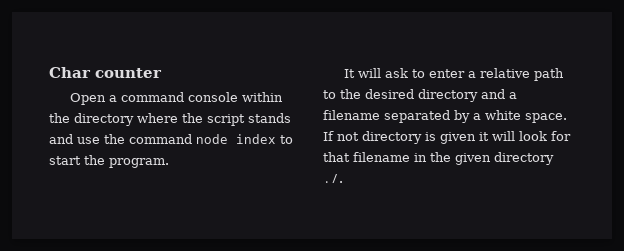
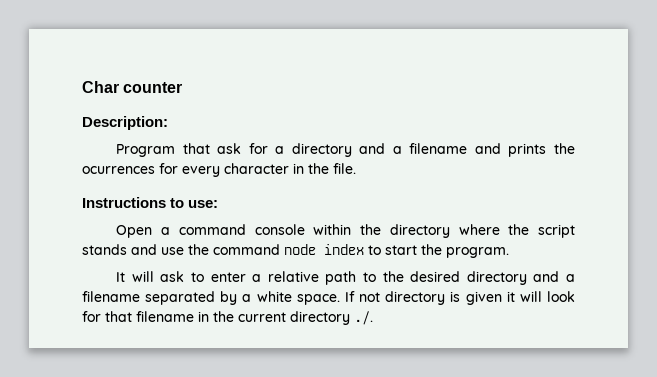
+ Description:
+ Program that ask for a directory and a filename and prints the ocurrences for every character in the file.
+ Instructions to use:
- If not directory is given it will look for that filename in the given directory ./.
+ If not directory is given it will look for that filename in the current directory ./.

